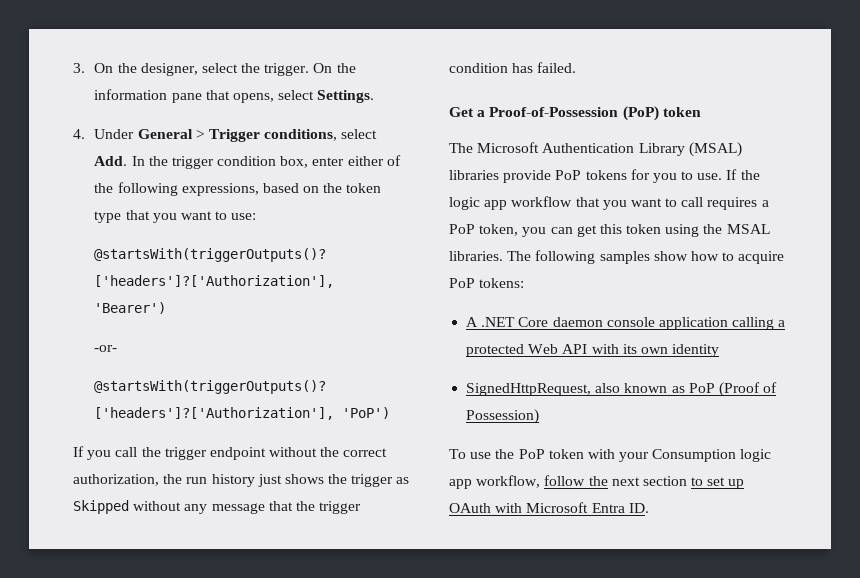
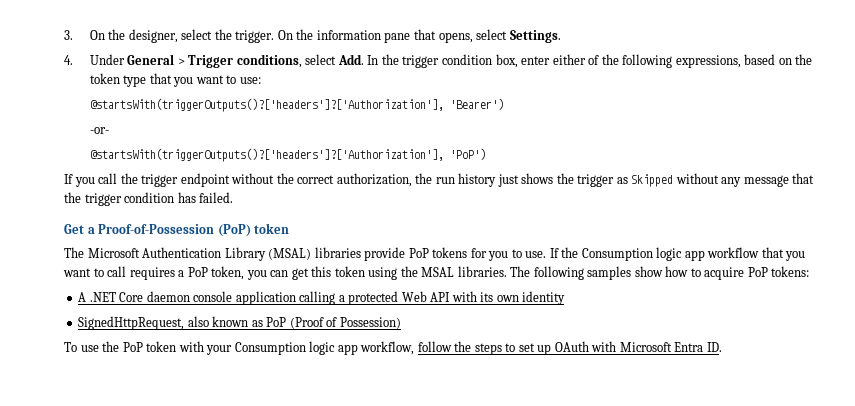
- If the logic app workflow that you want to call requires a PoP token, you can get this token using the MSAL libraries.
+ If the Consumption logic app workflow that you want to call requires a PoP token, you can get this token using the MSAL libraries.
- To use the PoP token with your Consumption logic app workflow, follow the next section to set up OAuth with Microsoft Entra ID.
+ To use the PoP token with your Consumption logic app workflow, follow the steps to set up OAuth with Microsoft Entra ID.

